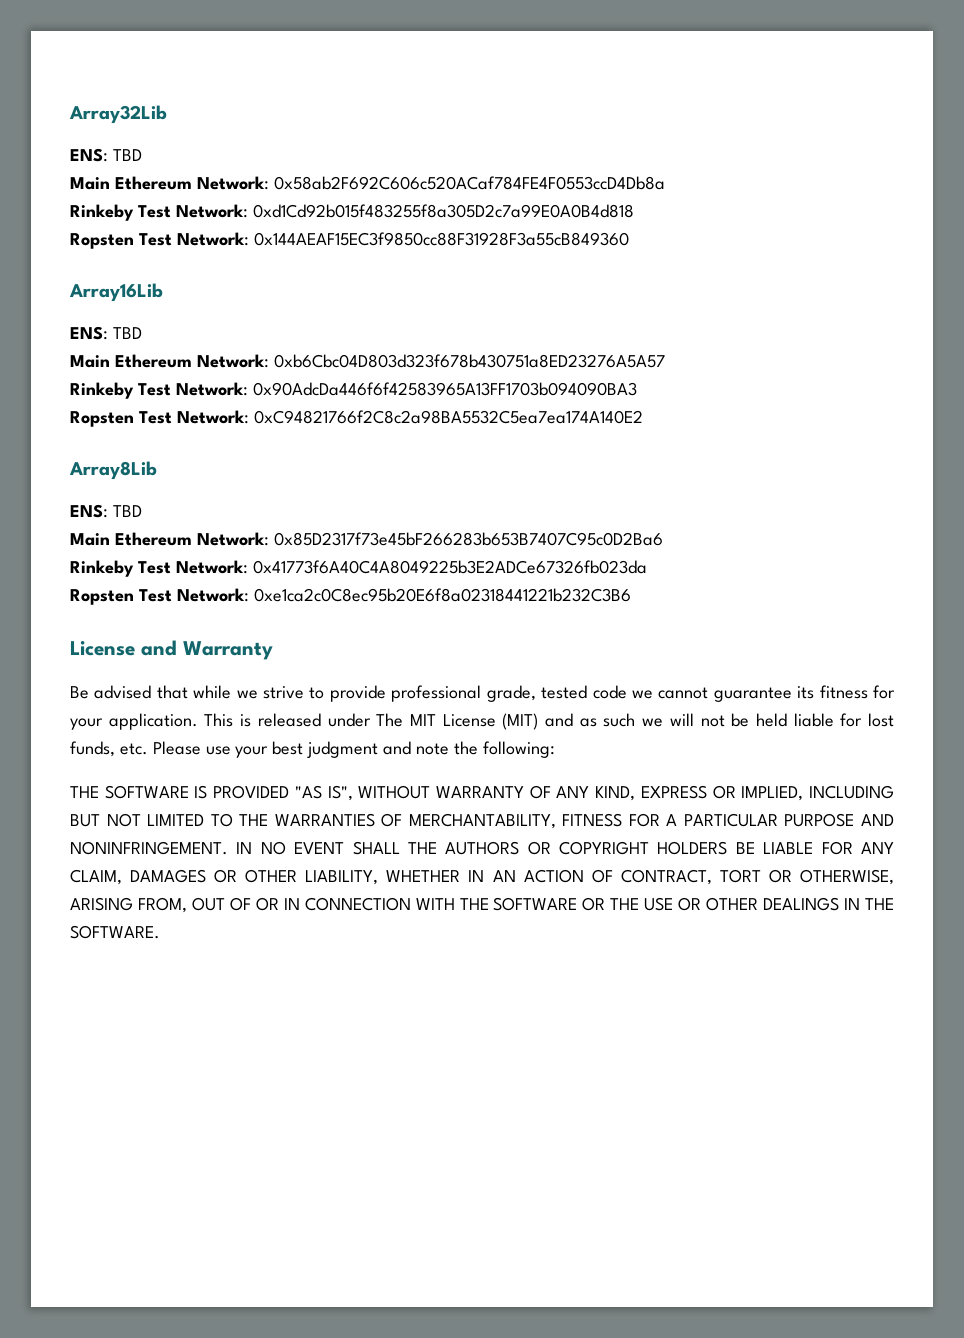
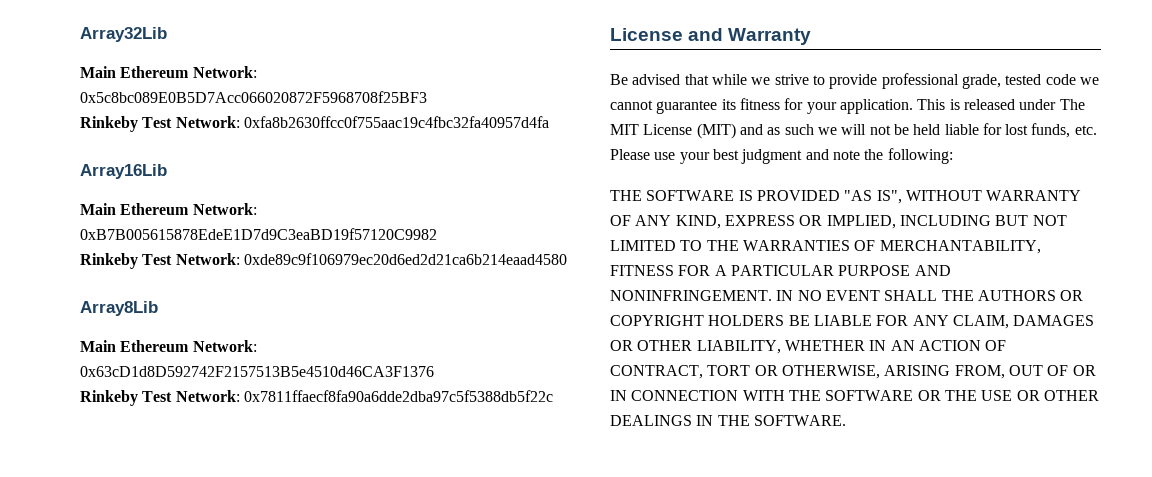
  Array32Lib
- ENS: TBD
- Main Ethereum Network: 0x58ab2F692C606c520ACaf784FE4F0553ccD4Db8a
- Rinkeby Test Network: 0xd1Cd92b015f483255f8a305D2c7a99E0A0B4d818
- Ropsten Test Network: 0x144AEAF15EC3f9850cc88F31928F3a55cB849360
+ Main Ethereum Network: 0x5c8bc089E0B5D7Acc066020872F5968708f25BF3
+ Rinkeby Test Network: 0xfa8b2630ffcc0f755aac19c4fbc32fa40957d4fa
  Array16Lib
- ENS: TBD
- Main Ethereum Network: 0xb6Cbc04D803d323f678b430751a8ED23276A5A57
- Rinkeby Test Network: 0x90AdcDa446f6f42583965A13FF1703b094090BA3
- Ropsten Test Network: 0xC94821766f2C8c2a98BA5532C5ea7ea174A140E2
+ Main Ethereum Network: 0xB7B005615878EdeE1D7d9C3eaBD19f57120C9982
+ Rinkeby Test Network: 0xde89c9f106979ec20d6ed2d21ca6b214eaad4580
  Array8Lib
- ENS: TBD
- Main Ethereum Network: 0x85D2317f73e45bF266283b653B7407C95c0D2Ba6
- Rinkeby Test Network: 0x41773f6A40C4A8049225b3E2ADCe67326fb023da
- Ropsten Test Network: 0xe1ca2c0C8ec95b20E6f8a02318441221b232C3B6
+ Main Ethereum Network: 0x63cD1d8D592742F2157513B5e4510d46CA3F1376
+ Rinkeby Test Network: 0x7811ffaecf8fa90a6dde2dba97c5f5388db5f22c

